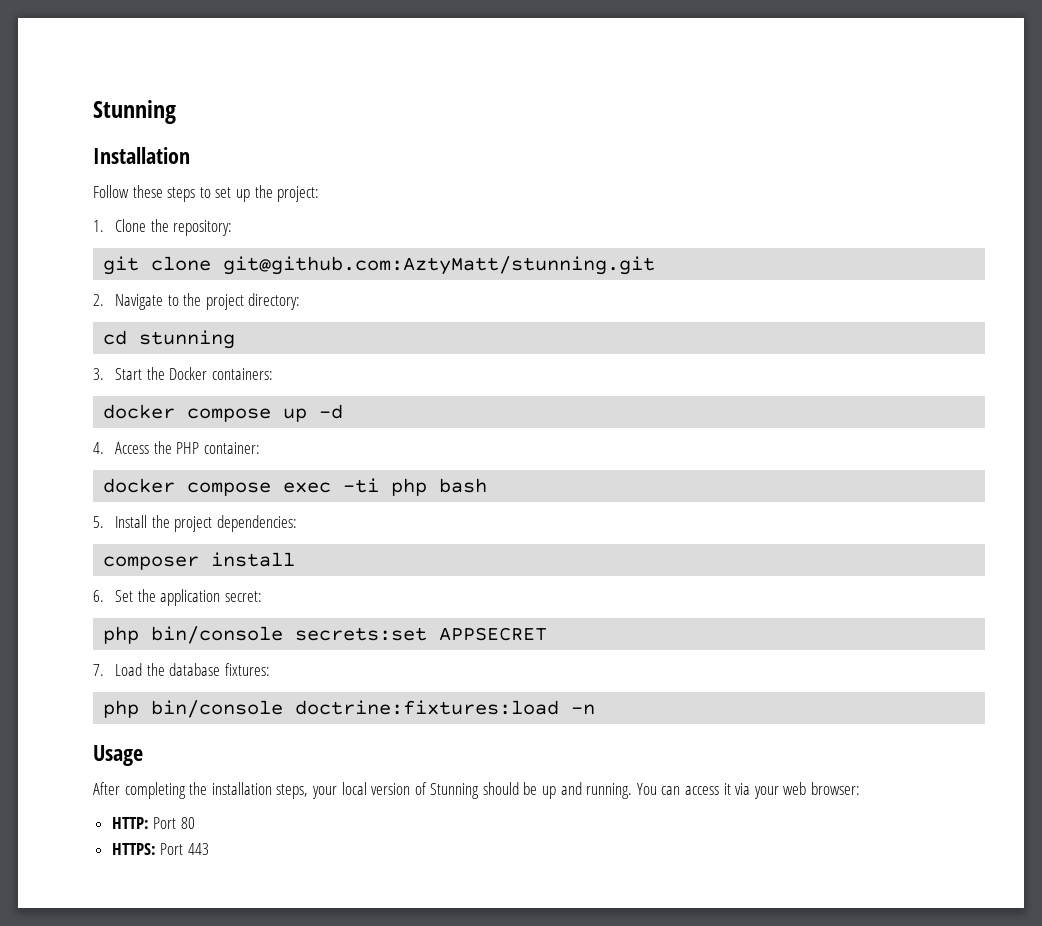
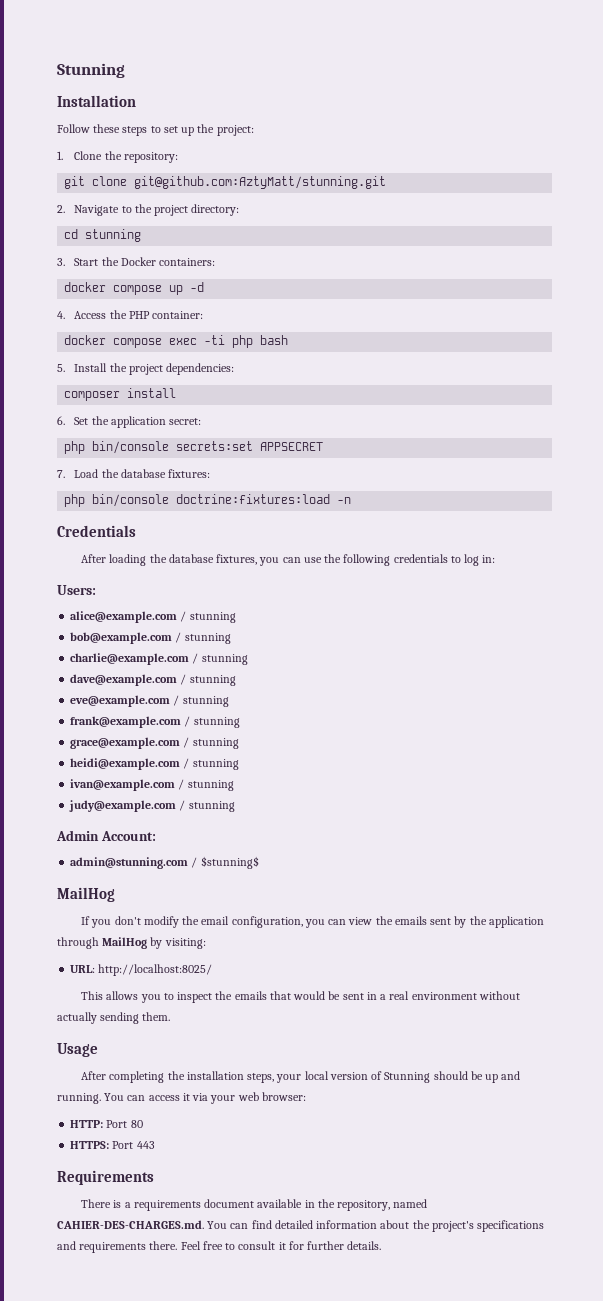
+ Credentials
+ After loading the database fixtures, you can use the following credentials to log in:
+ Users:
+ alice@example.com / stunning
+ bob@example.com / stunning
+ charlie@example.com / stunning
+ dave@example.com / stunning
+ eve@example.com / stunning
+ frank@example.com / stunning
+ grace@example.com / stunning
+ heidi@example.com / stunning
+ ivan@example.com / stunning
+ judy@example.com / stunning
+ Admin Account:
+ admin@stunning.com / $stunning$
+ MailHog
+ If you don't modify the email configuration, you can view the emails sent by the application through MailHog by visiting:
+ URL: http://localhost:8025/
+ This allows you to inspect the emails that would be sent in a real environment without actually sending them.
+ Requirements
+ There is a requirements document available in the repository, named CAHIER-DES-CHARGES.md. You can find detailed information about the project's specifications and requirements there. Feel free to consult it for further details.

